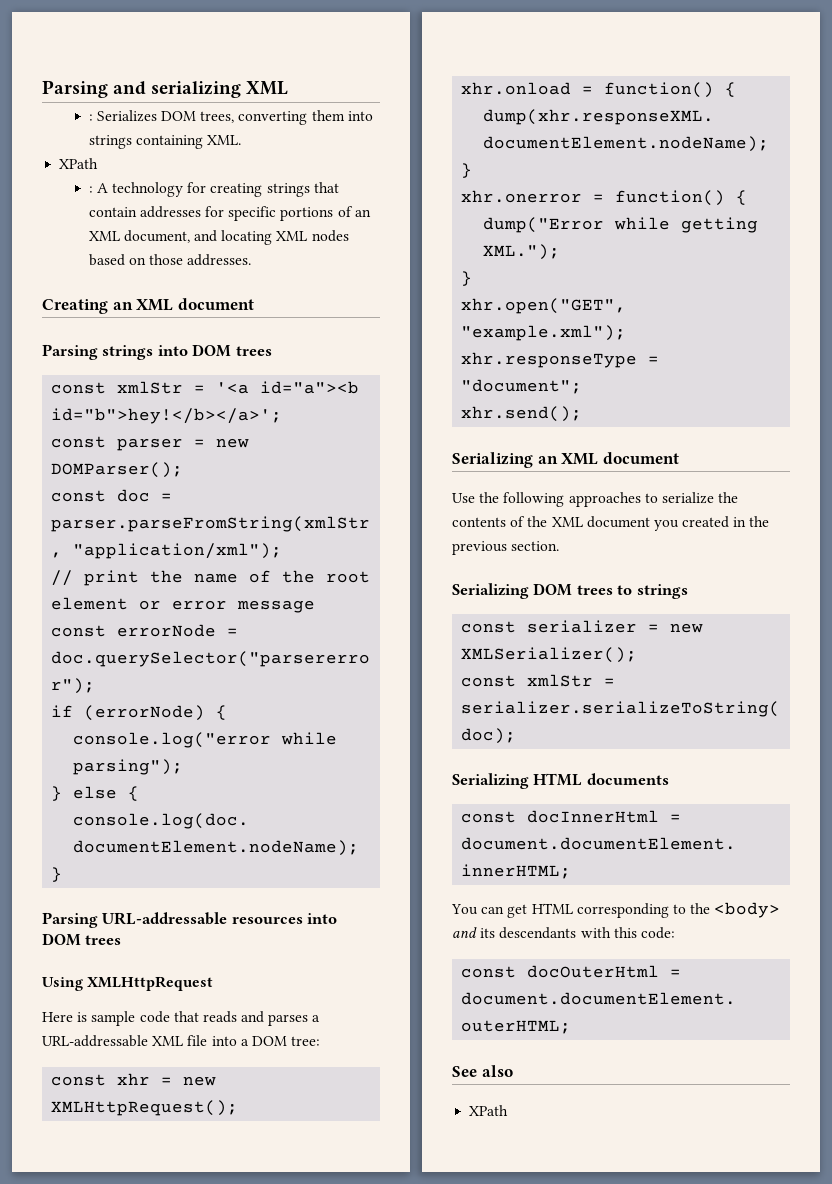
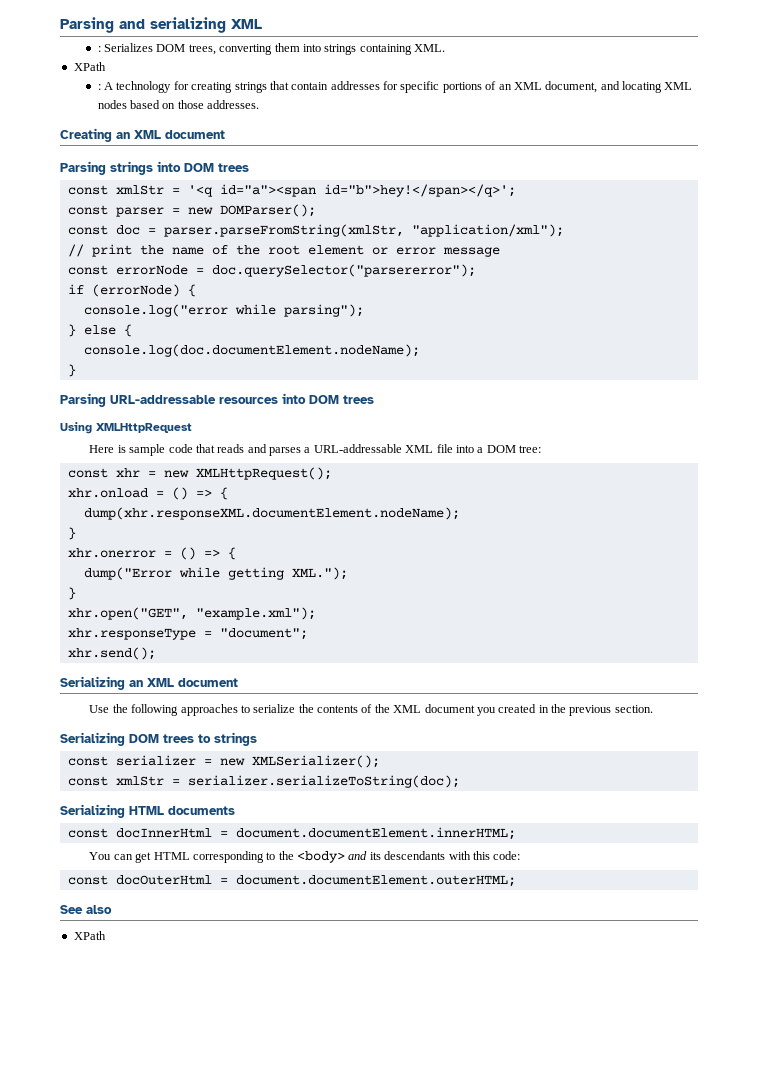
- const xmlStr = '<a id="a"><b id="b">hey!</b></a>';
+ const xmlStr = '<q id="a"><span id="b">hey!</span></q>';
- xhr.onload = function() {
+ xhr.onload = () => {
- xhr.onerror = function() {
+ xhr.onerror = () => {

